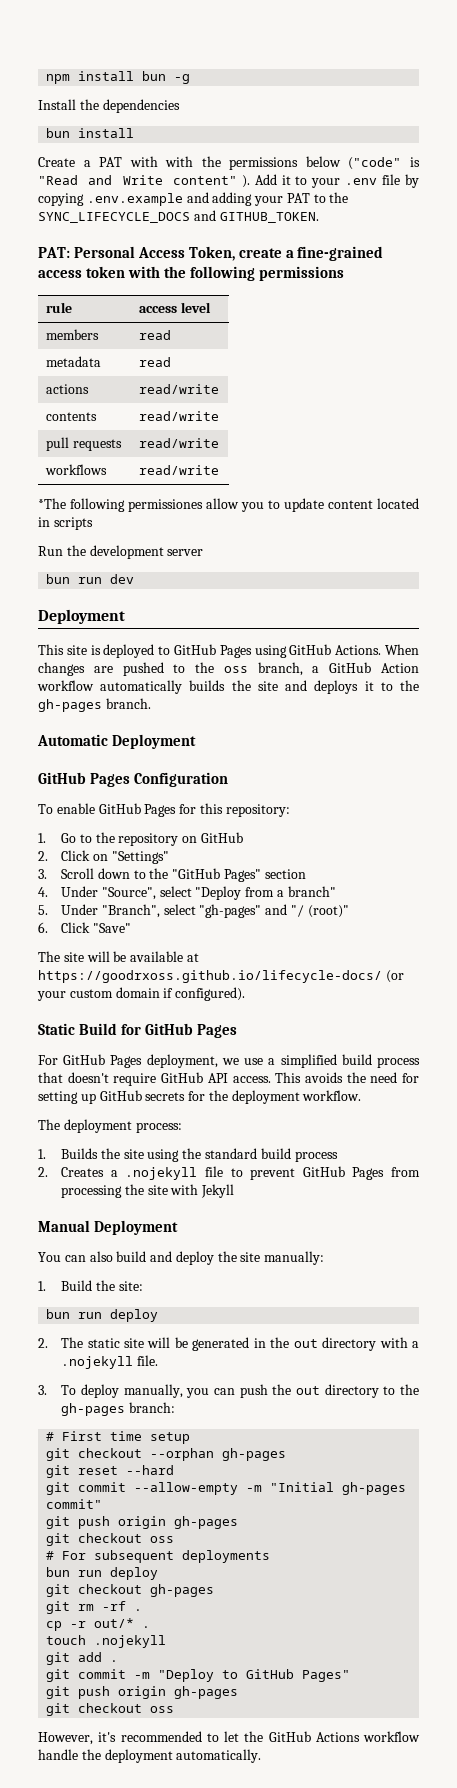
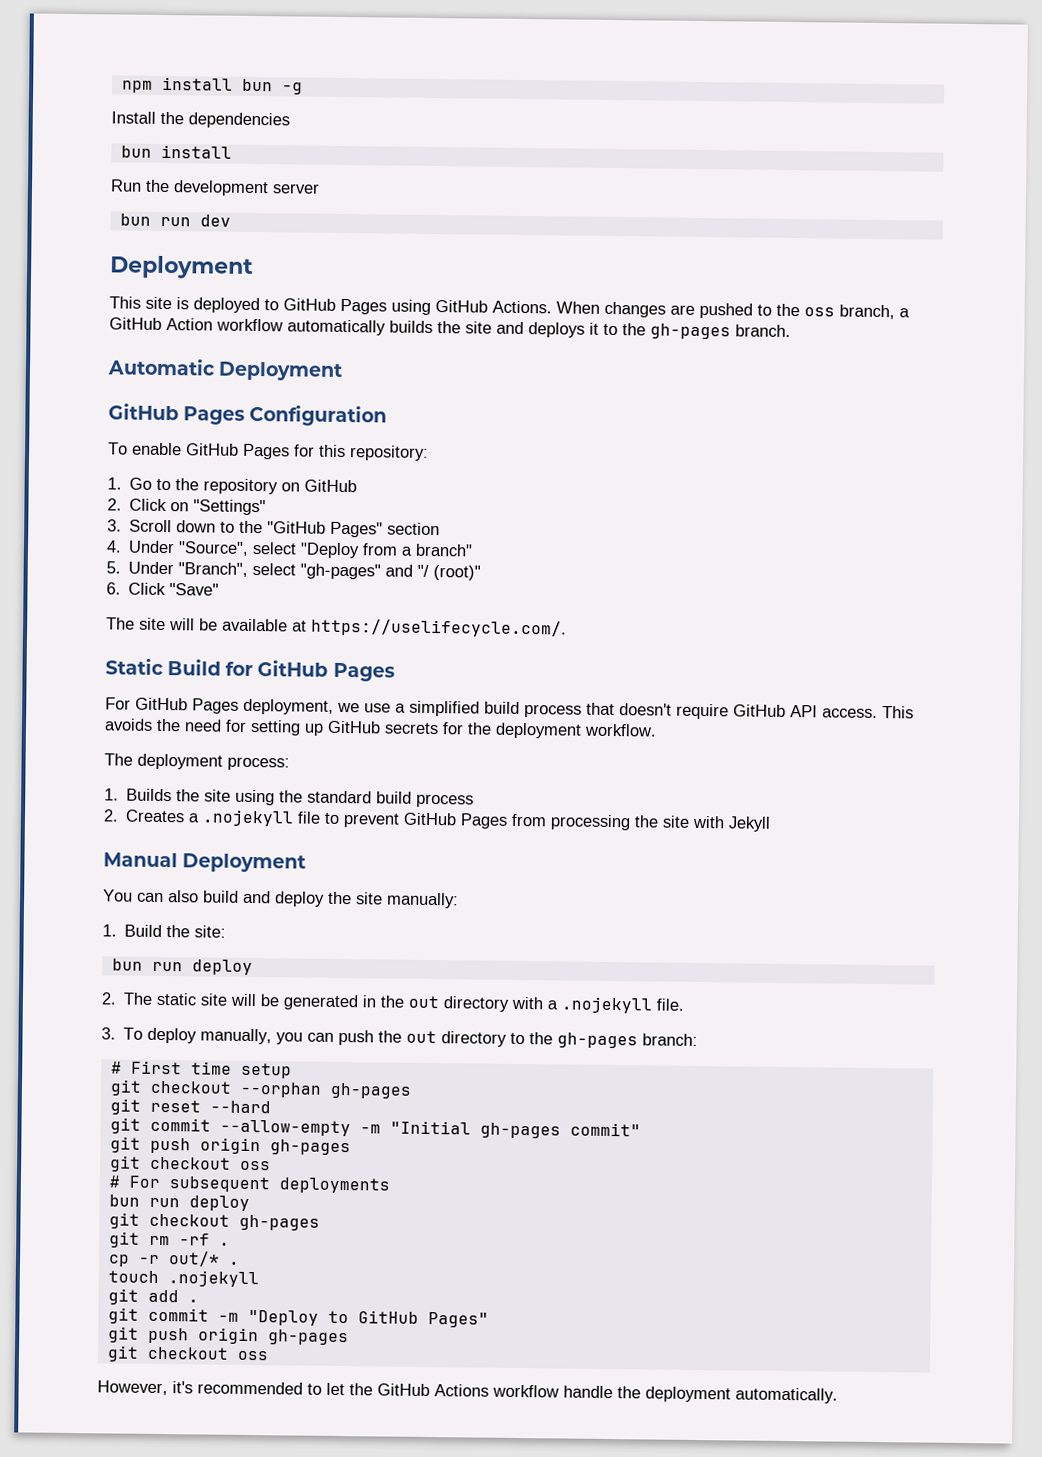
- Create a PAT with with the permissions below ("code" is "Read and Write content" ). Add it to your .env file by copying .env.example and adding your PAT to the SYNC_LIFECYCLE_DOCS and GITHUB_TOKEN.
- PAT: Personal Access Token, create a fine-grained access token with the following permissions
- rule | access level
- members | read
- metadata | read
- actions | read/write
- contents | read/write
- pull requests | read/write
- workflows | read/write
- *The following permissiones allow you to update content located in scripts
- The site will be available at https://goodrxoss.github.io/lifecycle-docs/ (or your custom domain if configured).
+ The site will be available at https://uselifecycle.com/.

